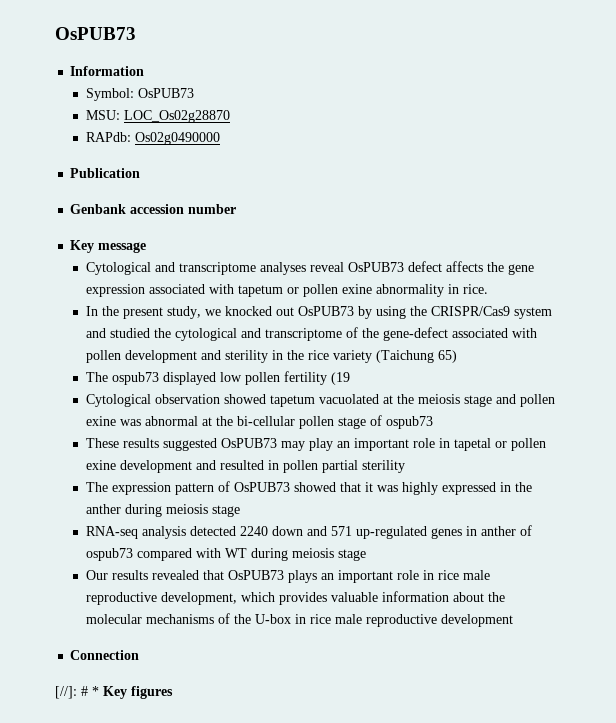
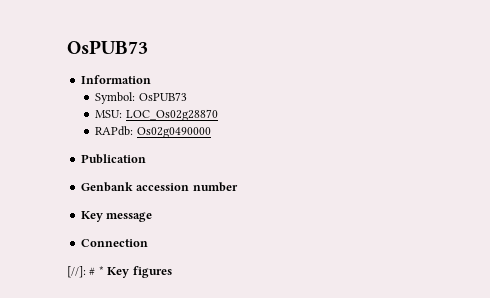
- Cytological and transcriptome analyses reveal OsPUB73 defect affects the gene expression associated with tapetum or pollen exine abnormality in rice.
- In the present study, we knocked out OsPUB73 by using the CRISPR/Cas9 system and studied the cytological and transcriptome of the gene-defect associated with pollen development and sterility in the rice variety (Taichung 65)
- The ospub73 displayed low pollen fertility (19
- Cytological observation showed tapetum vacuolated at the meiosis stage and pollen exine was abnormal at the bi-cellular pollen stage of ospub73
- These results suggested OsPUB73 may play an important role in tapetal or pollen exine development and resulted in pollen partial sterility
- The expression pattern of OsPUB73 showed that it was highly expressed in the anther during meiosis stage
- RNA-seq analysis detected 2240 down and 571 up-regulated genes in anther of ospub73 compared with WT during meiosis stage
- Our results revealed that OsPUB73 plays an important role in rice male reproductive development, which provides valuable information about the molecular mechanisms of the U-box in rice male reproductive development

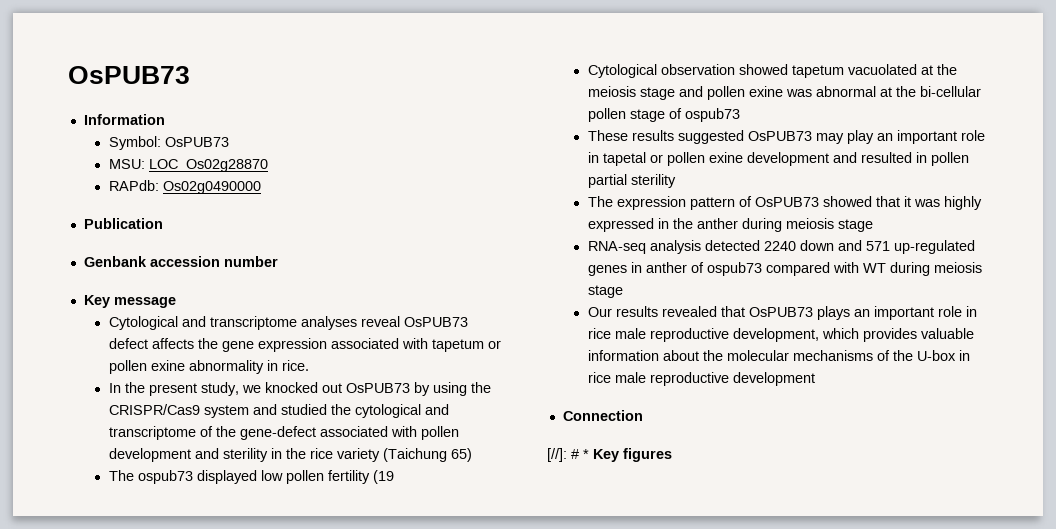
+ Cytological and transcriptome analyses reveal OsPUB73 defect affects the gene expression associated with tapetum or pollen exine abnormality in rice.
+ In the present study, we knocked out OsPUB73 by using the CRISPR/Cas9 system and studied the cytological and transcriptome of the gene-defect associated with pollen development and sterility in the rice variety (Taichung 65)
+ The ospub73 displayed low pollen fertility (19
+ Cytological observation showed tapetum vacuolated at the meiosis stage and pollen exine was abnormal at the bi-cellular pollen stage of ospub73
+ These results suggested OsPUB73 may play an important role in tapetal or pollen exine development and resulted in pollen partial sterility
+ The expression pattern of OsPUB73 showed that it was highly expressed in the anther during meiosis stage
+ RNA-seq analysis detected 2240 down and 571 up-regulated genes in anther of ospub73 compared with WT during meiosis stage
+ Our results revealed that OsPUB73 plays an important role in rice male reproductive development, which provides valuable information about the molecular mechanisms of the U-box in rice male reproductive development

